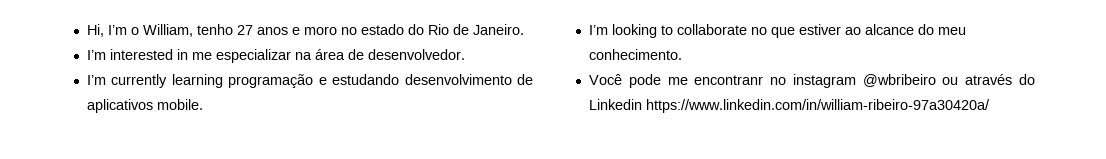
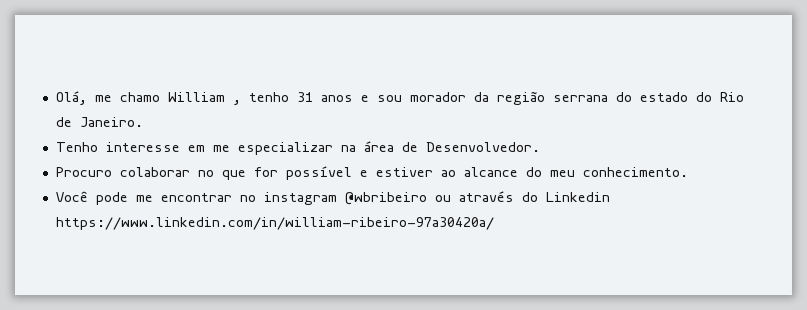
- Hi, I’m o William, tenho 27 anos e moro no estado do Rio de Janeiro.
+ Olá, me chamo William , tenho 31 anos e sou morador da região serrana do estado do Rio de Janeiro.
- I’m interested in me especializar na área de desenvolvedor.
- I’m currently learning programação e estudando desenvolvimento de aplicativos mobile.
- I’m looking to collaborate no que estiver ao alcance do meu conhecimento.
+ Tenho interesse em me especializar na área de Desenvolvedor.
+ Procuro colaborar no que for possível e estiver ao alcance do meu conhecimento.
- Você pode me encontranr no instagram @wbribeiro ou através do Linkedin https://www.linkedin.com/in/william-ribeiro-97a30420a/
+ Você pode me encontrar no instagram @wbribeiro ou através do Linkedin https://www.linkedin.com/in/william-ribeiro-97a30420a/

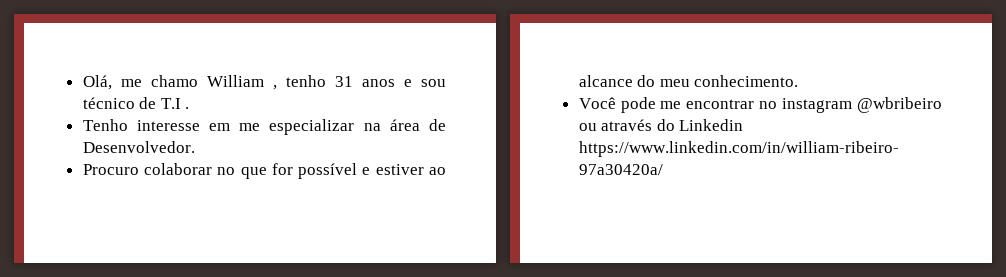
- Olá, me chamo William , tenho 31 anos e sou morador da região serrana do estado do Rio de Janeiro.
+ Olá, me chamo William , tenho 31 anos e sou técnico de T.I .

